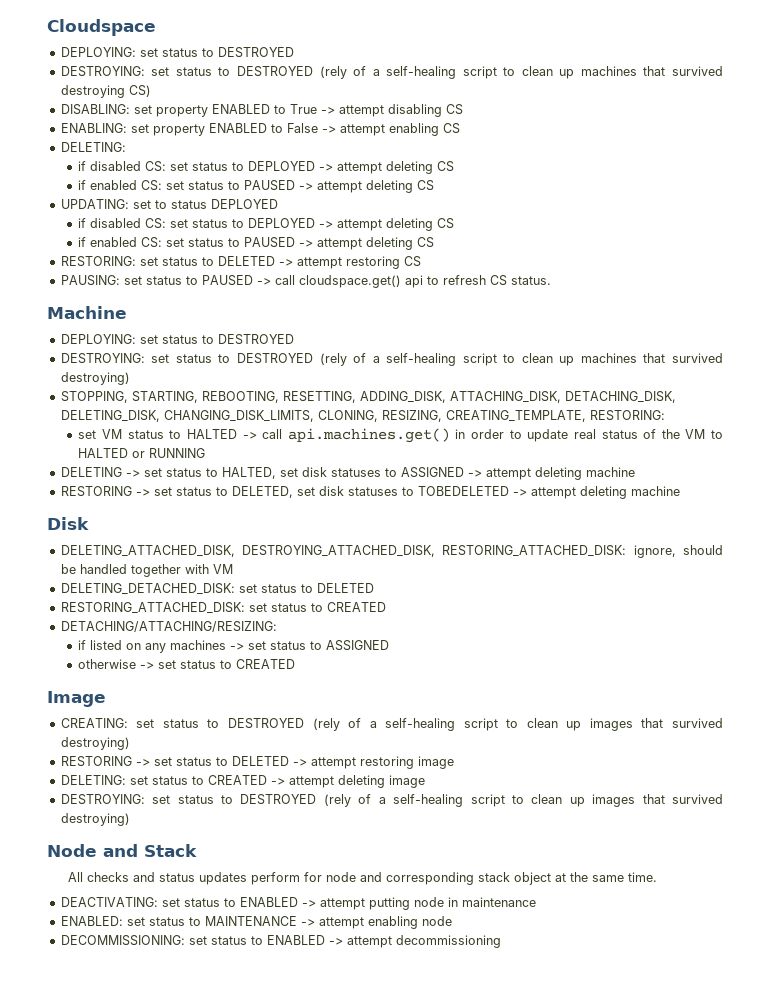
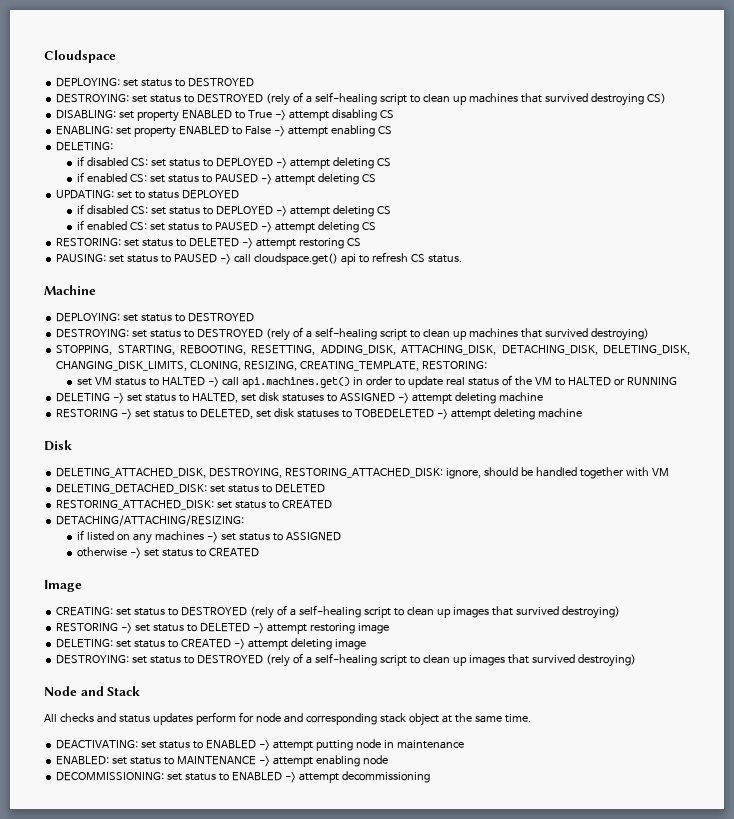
- DELETING_ATTACHED_DISK, DESTROYING_ATTACHED_DISK, RESTORING_ATTACHED_DISK: ignore, should be handled together with VM
+ DELETING_ATTACHED_DISK, DESTROYING, RESTORING_ATTACHED_DISK: ignore, should be handled together with VM

